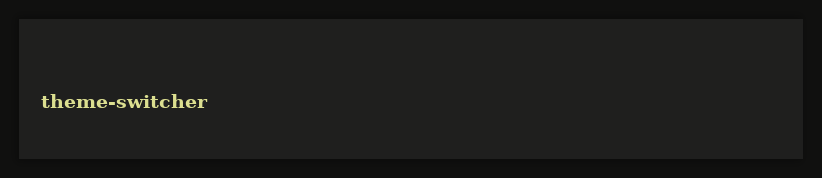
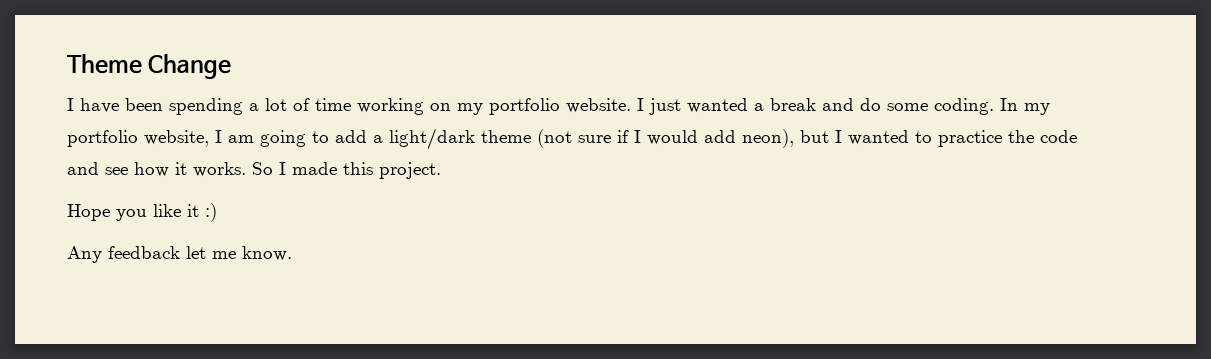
- theme-switcher
+ Theme Change
+ I have been spending a lot of time working on my portfolio website. I just wanted a break and do some coding. In my portfolio website, I am going to add a light/dark theme (not sure if I would add neon), but I wanted to practice the code and see how it works. So I made this project.
+ Hope you like it :)
+ Any feedback let me know.

